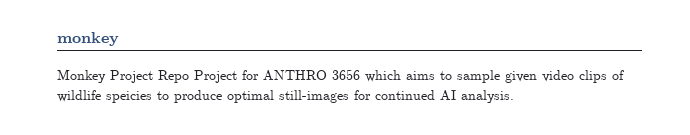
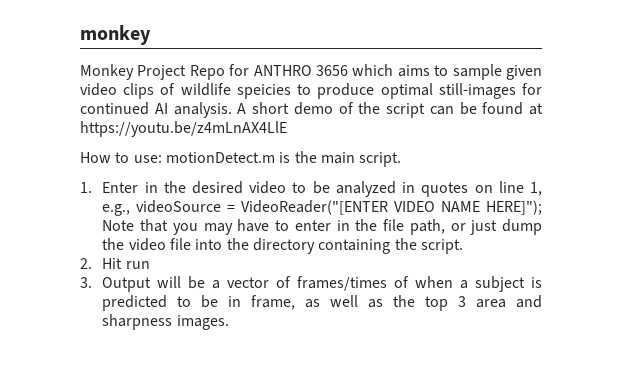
- Monkey Project Repo Project for ANTHRO 3656 which aims to sample given video clips of wildlife speicies to produce optimal still-images for continued AI analysis.
+ Monkey Project Repo for ANTHRO 3656 which aims to sample given video clips of wildlife speicies to produce optimal still-images for continued AI analysis.
+ A short demo of the script can be found at https://youtu.be/z4mLnAX4LlE
+ How to use: motionDetect.m is the main script.
+ 1. Enter in the desired video to be analyzed in quotes on line 1, e.g., videoSource = VideoReader("[ENTER VIDEO NAME HERE]"); Note that you may have to enter in the file path, or just dump the video file into the directory containing the script.
+ 2. Hit run
+ 3. Output will be a vector of frames/times of when a subject is predicted to be in frame, as well as the top 3 area and sharpness images.

